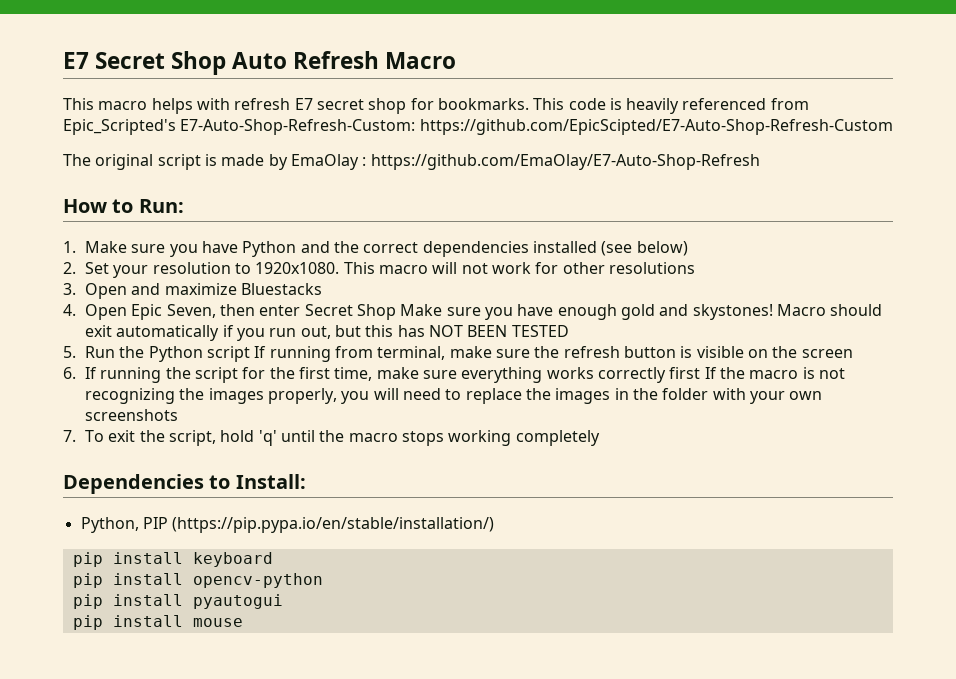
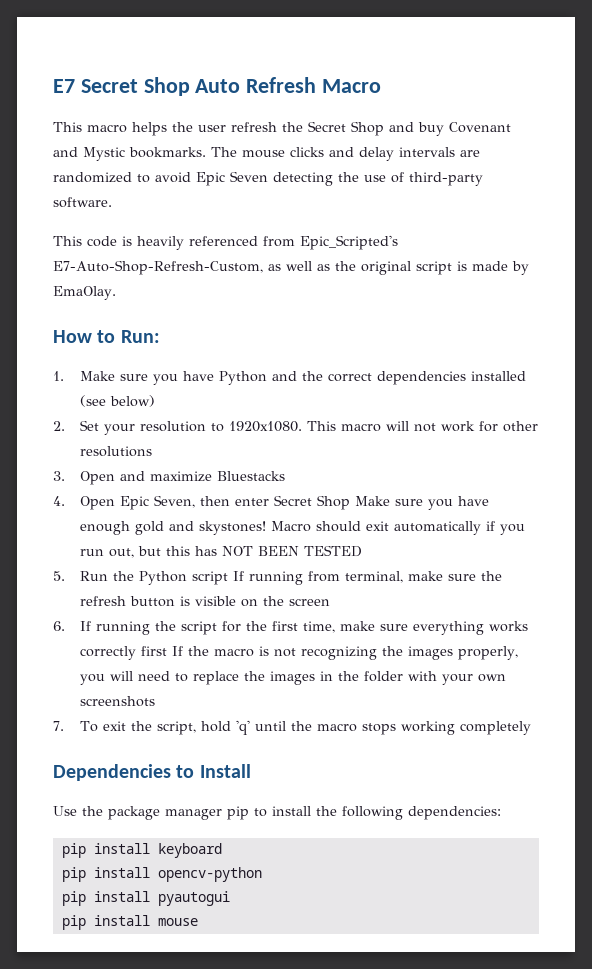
- This macro helps with refresh E7 secret shop for bookmarks. This code is heavily referenced from Epic_Scripted's E7-Auto-Shop-Refresh-Custom: https://github.com/EpicScipted/E7-Auto-Shop-Refresh-Custom
- The original script is made by EmaOlay : https://github.com/EmaOlay/E7-Auto-Shop-Refresh
+ This macro helps the user refresh the Secret Shop and buy Covenant and Mystic bookmarks. The mouse clicks and delay intervals are randomized to avoid Epic Seven detecting the use of third-party software.
+ This code is heavily referenced from Epic_Scripted's E7-Auto-Shop-Refresh-Custom, as well as the original script is made by EmaOlay.
- Dependencies to Install:
- Python, PIP (https://pip.pypa.io/en/stable/installation/)
+ Dependencies to Install
+ Use the package manager pip to install the following dependencies:

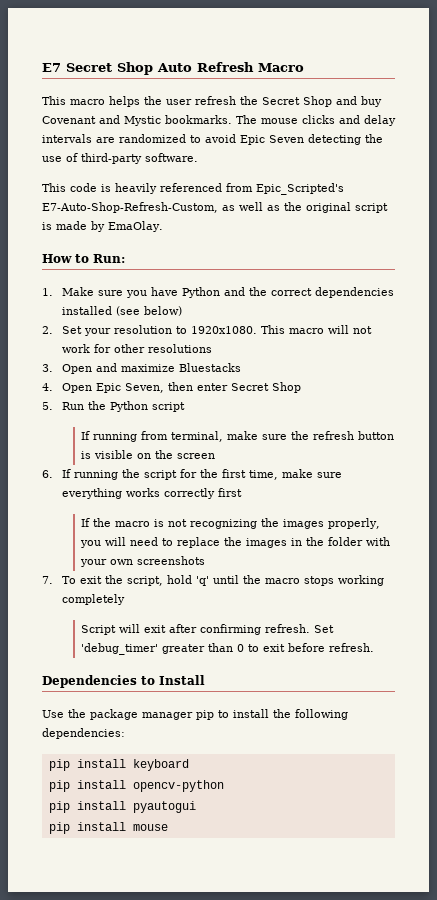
- 4. Open Epic Seven, then enter Secret Shop Make sure you have enough gold and skystones! Macro should exit automatically if you run out, but this has NOT BEEN TESTED
+ 4. Open Epic Seven, then enter Secret Shop
- 5. Run the Python script If running from terminal, make sure the refresh button is visible on the screen
+ 5. Run the Python script
+ If running from terminal, make sure the refresh button is visible on the screen
- 6. If running the script for the first time, make sure everything works correctly first If the macro is not recognizing the images properly, you will need to replace the images in the folder with your own screenshots
+ 6. If running the script for the first time, make sure everything works correctly first
+ If the macro is not recognizing the images properly, you will need to replace the images in the folder with your own screenshots
+ Script will exit after confirming refresh. Set 'debug_timer' greater than 0 to exit before refresh.

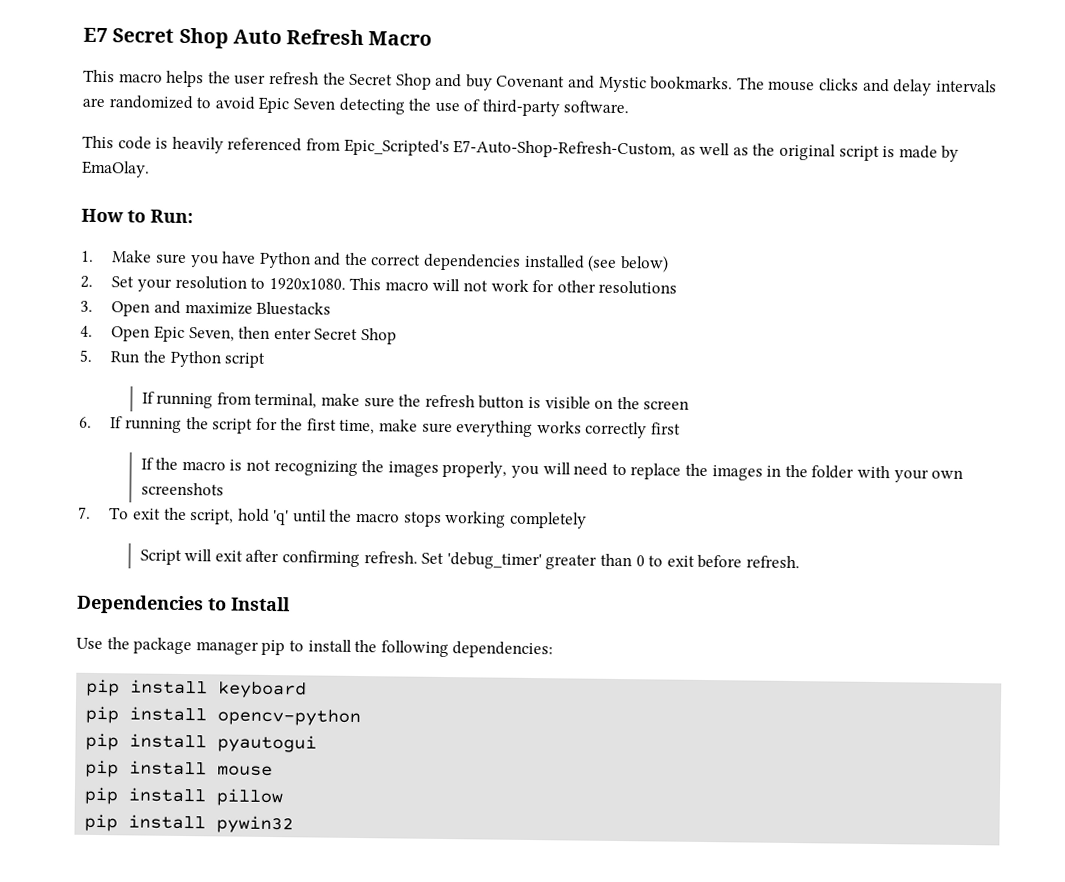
+ pip install pillow
+ pip install pywin32

